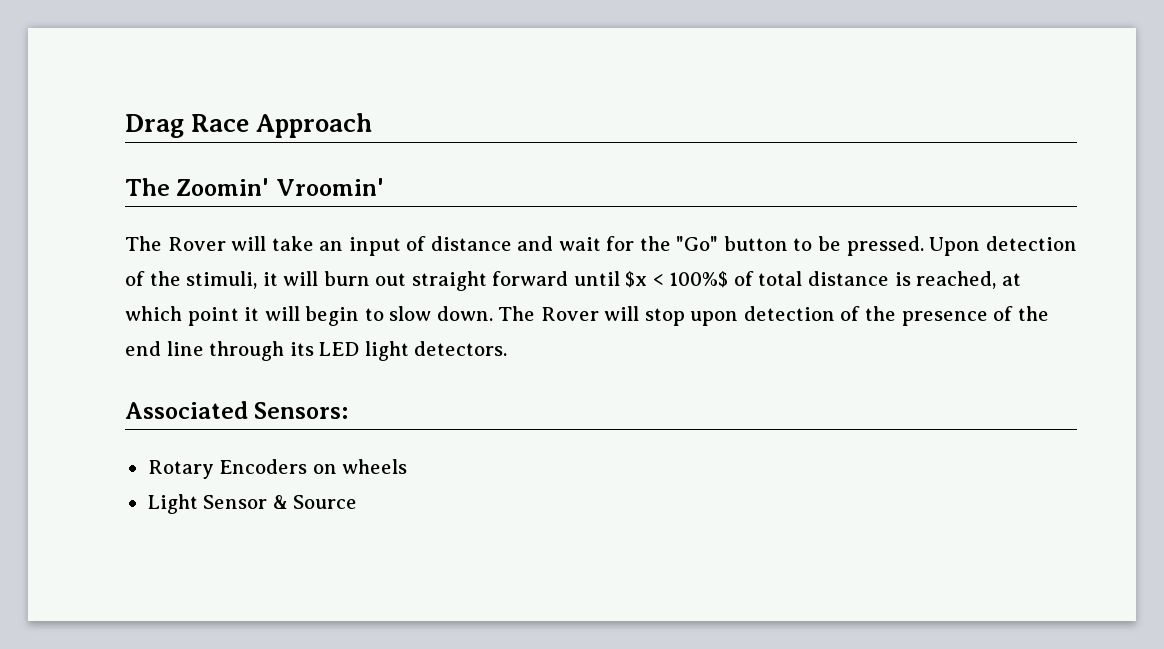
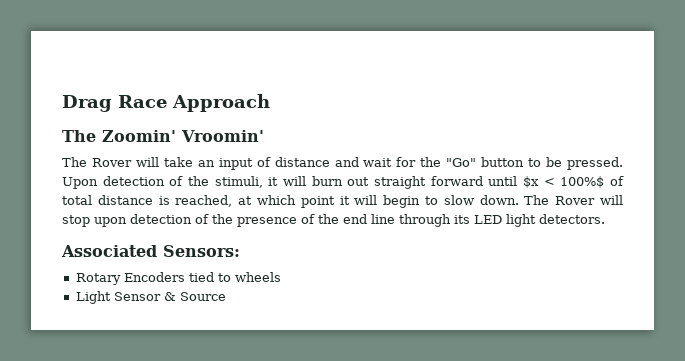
- Rotary Encoders on wheels
+ Rotary Encoders tied to wheels

